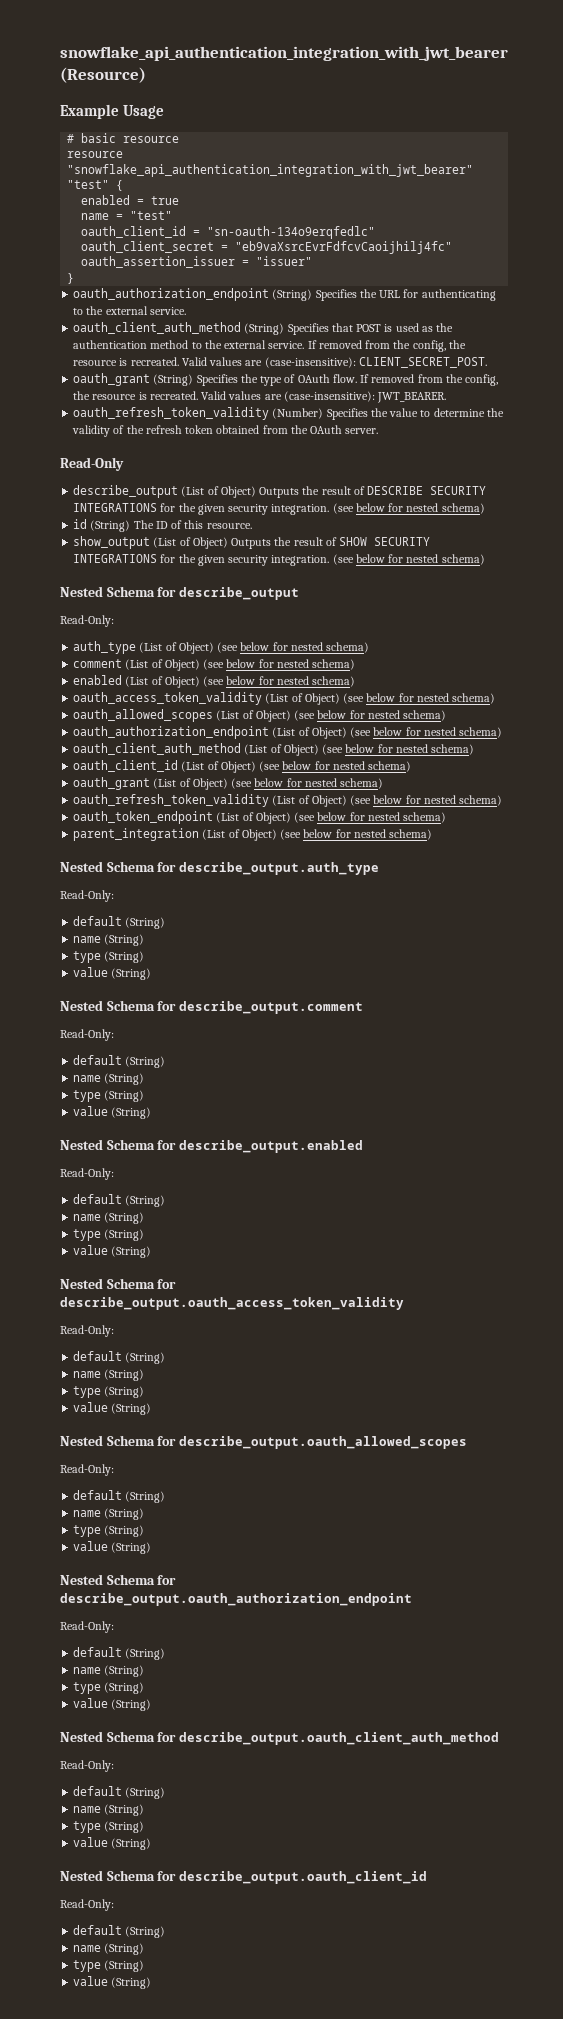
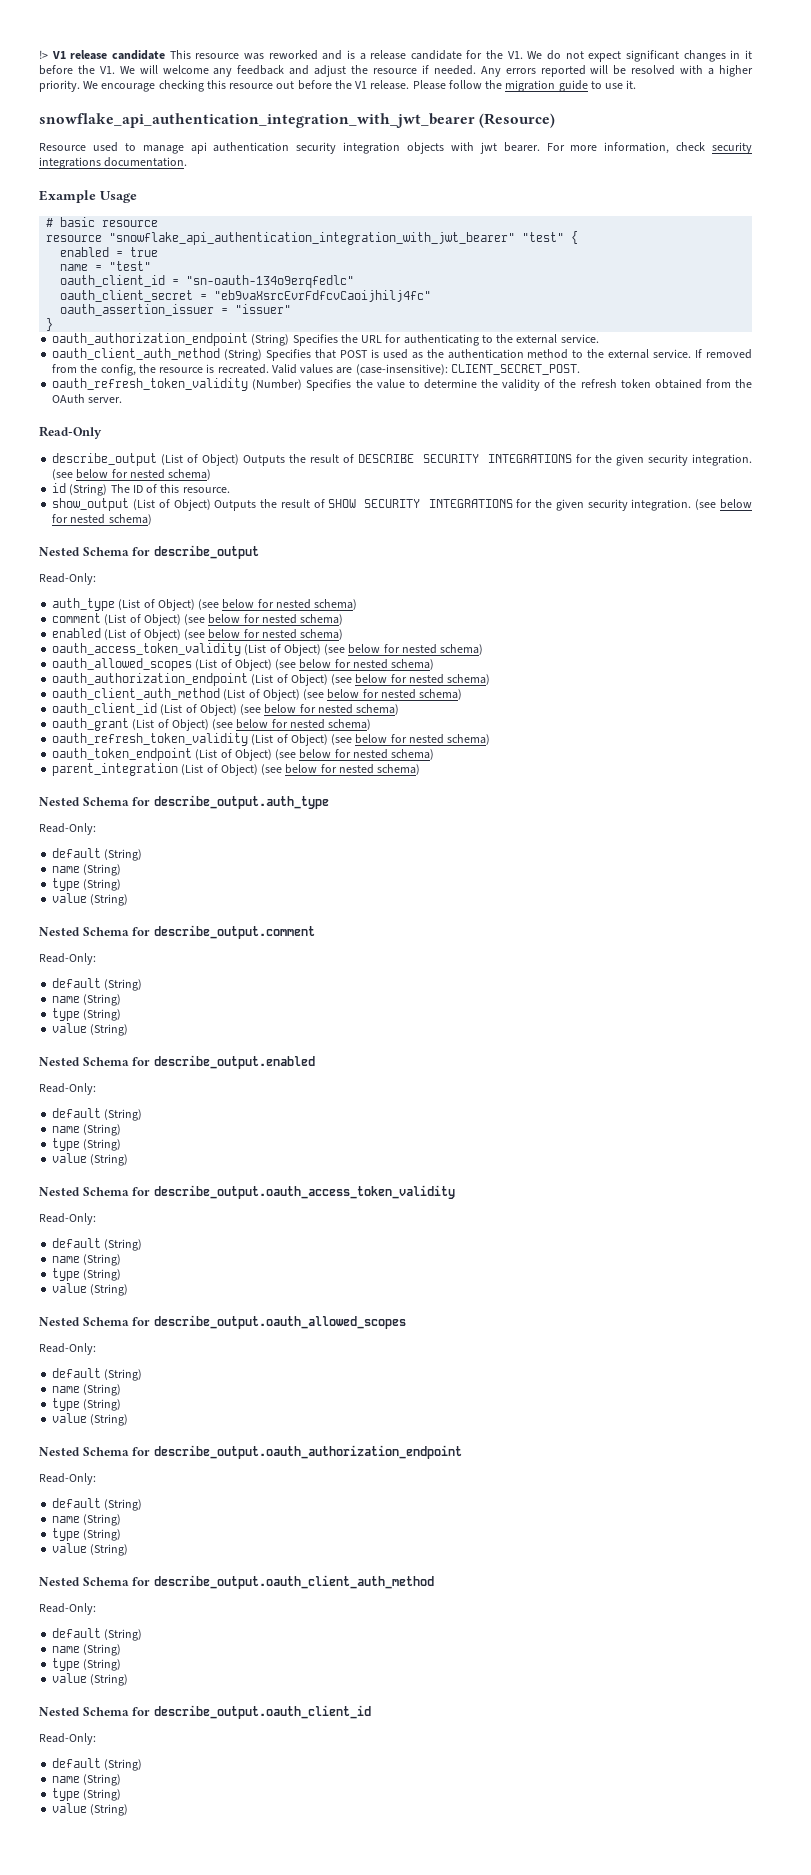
+ !> V1 release candidate This resource was reworked and is a release candidate for the V1. We do not expect significant changes in it before the V1. We will welcome any feedback and adjust the resource if needed. Any errors reported will be resolved with a higher priority. We encourage checking this resource out before the V1 release. Please follow the migration guide to use it.
  snowflake_api_authentication_integration_with_jwt_bearer (Resource)
+ Resource used to manage api authentication security integration objects with jwt bearer. For more information, check security integrations documentation.
- oauth_grant (String) Specifies the type of OAuth flow. If removed from the config, the resource is recreated. Valid values are (case-insensitive): JWT_BEARER.

